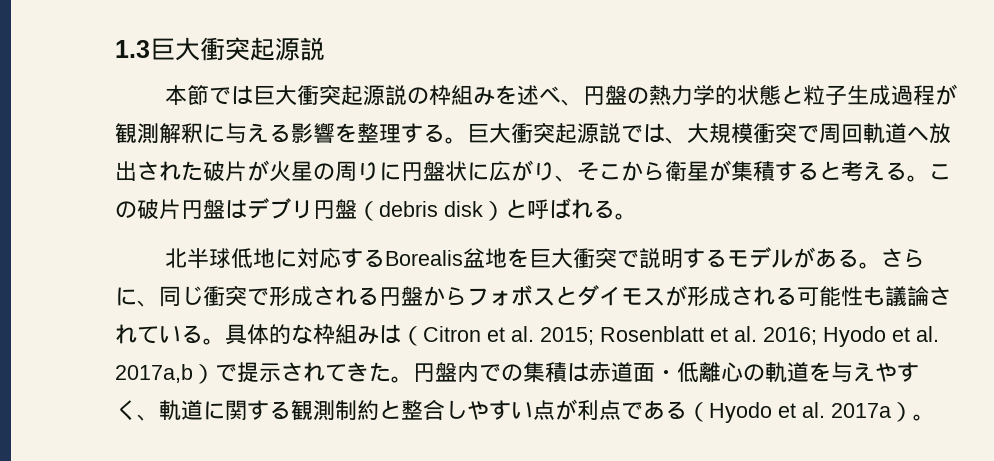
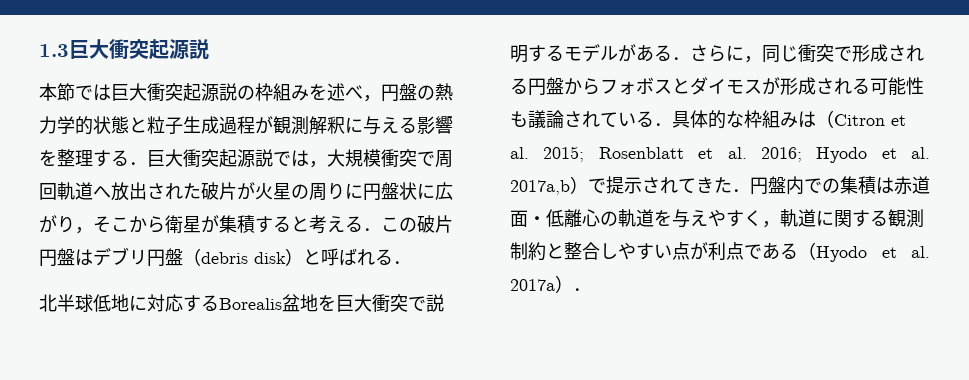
- 本節では巨大衝突起源説の枠組みを述べ、円盤の熱力学的状態と粒子生成過程が観測解釈に与える影響を整理する。巨大衝突起源説では、大規模衝突で周回軌道へ放出された破片が火星の周りに円盤状に広がり、そこから衛星が集積すると考える。この破片円盤はデブリ円盤（debris disk）と呼ばれる。
+ 本節では巨大衝突起源説の枠組みを述べ，円盤の熱力学的状態と粒子生成過程が観測解釈に与える影響を整理する．巨大衝突起源説では，大規模衝突で周回軌道へ放出された破片が火星の周りに円盤状に広がり，そこから衛星が集積すると考える．この破片円盤はデブリ円盤（debris disk）と呼ばれる．
- 北半球低地に対応するBorealis盆地を巨大衝突で説明するモデルがある。さらに、同じ衝突で形成される円盤からフォボスとダイモスが形成される可能性も議論されている。具体的な枠組みは（Citron et al. 2015;
+ 北半球低地に対応するBorealis盆地を巨大衝突で説明するモデルがある．さらに，同じ衝突で形成される円盤からフォボスとダイモスが形成される可能性も議論されている．具体的な枠組みは（Citron et al. 2015;
- Hyodo et al. 2017a,b）で提示されてきた。円盤内での集積は赤道面・低離心の軌道を与えやすく、軌道に関する観測制約と整合しやすい点が利点である（Hyodo et al. 2017a）。
+ Hyodo et al. 2017a,b）で提示されてきた．円盤内での集積は赤道面・低離心の軌道を与えやすく，軌道に関する観測制約と整合しやすい点が利点である（Hyodo et al. 2017a）．

